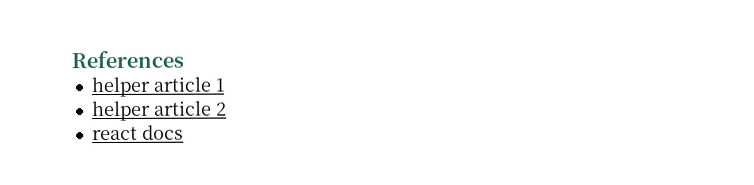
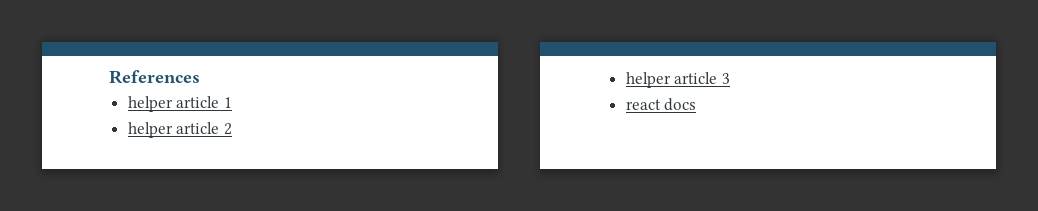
+ helper article 3

